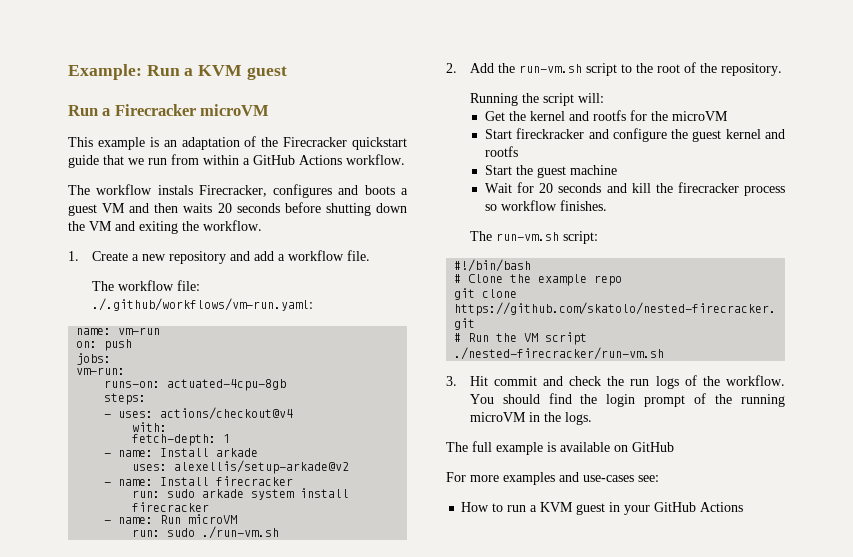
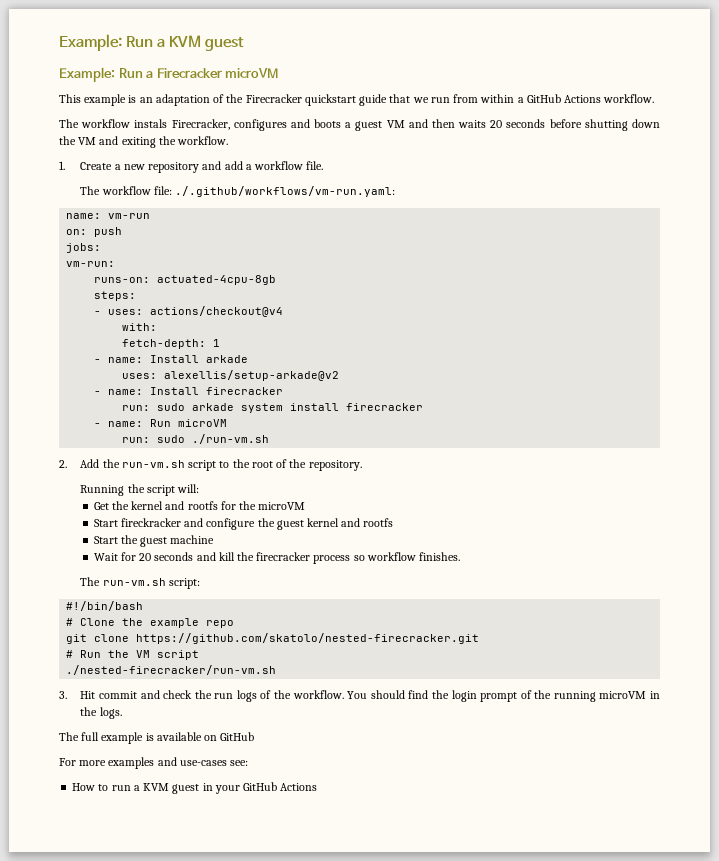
- Run a Firecracker microVM
+ Example: Run a Firecracker microVM

